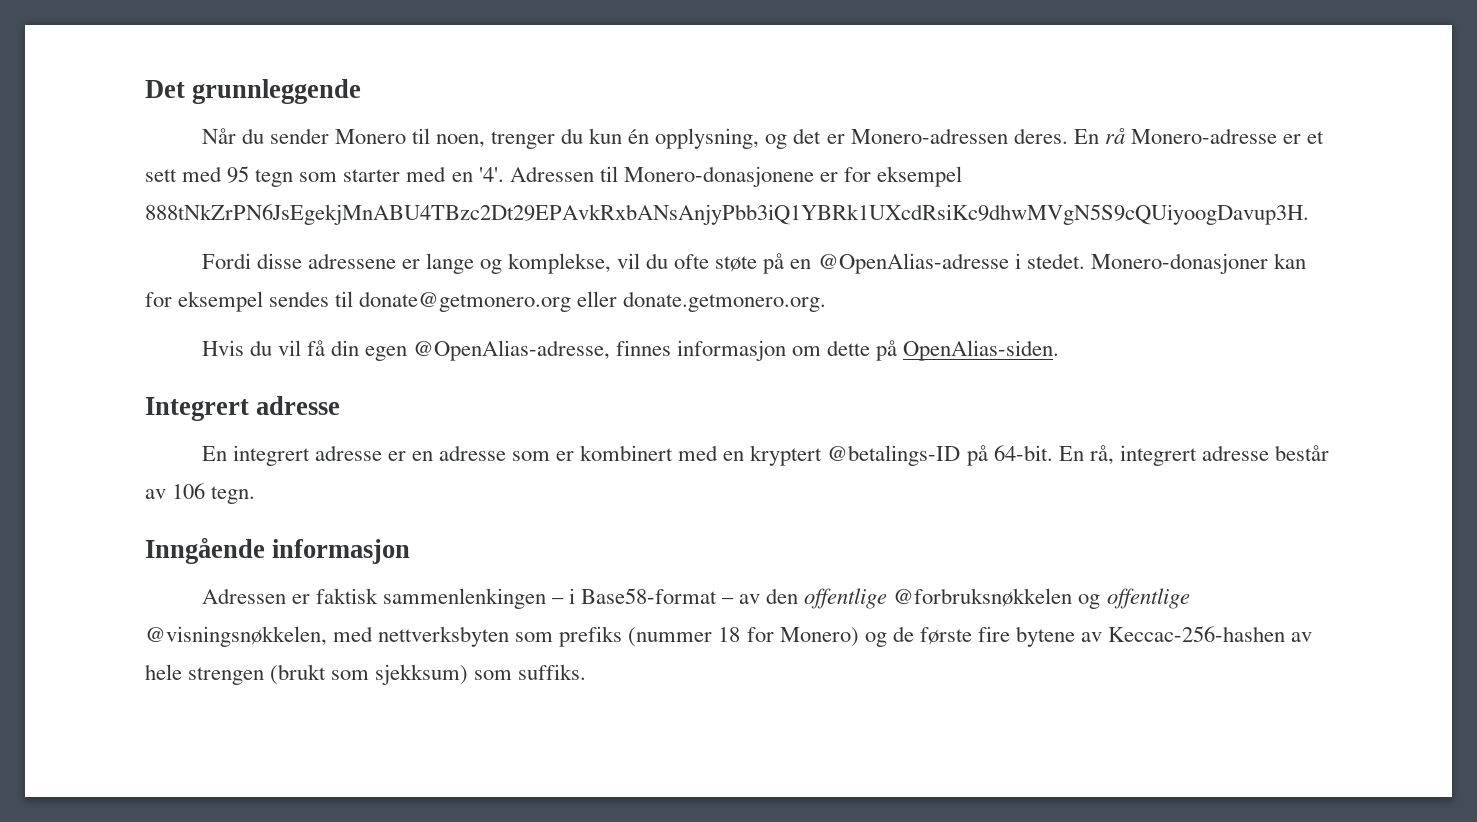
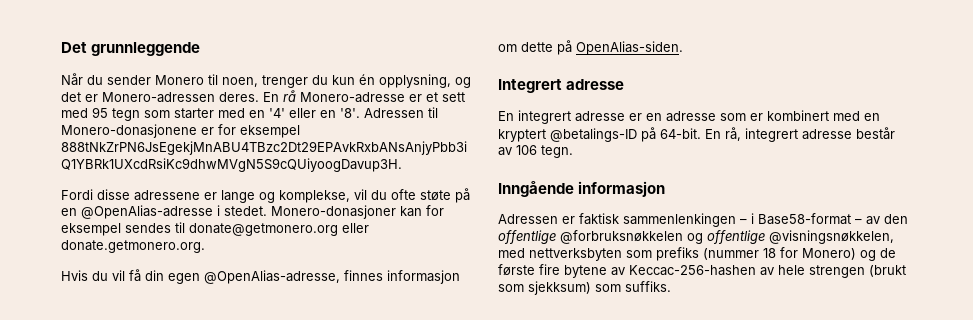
- En rå Monero-adresse er et sett med 95 tegn som starter med en '4'.
+ En rå Monero-adresse er et sett med 95 tegn som starter med en '4' eller en '8'.

